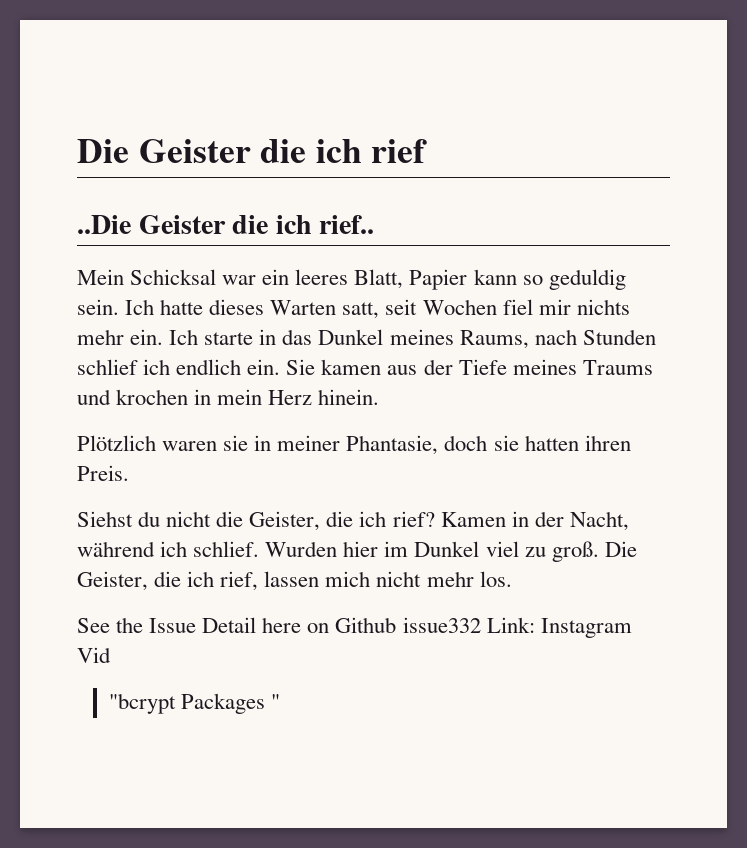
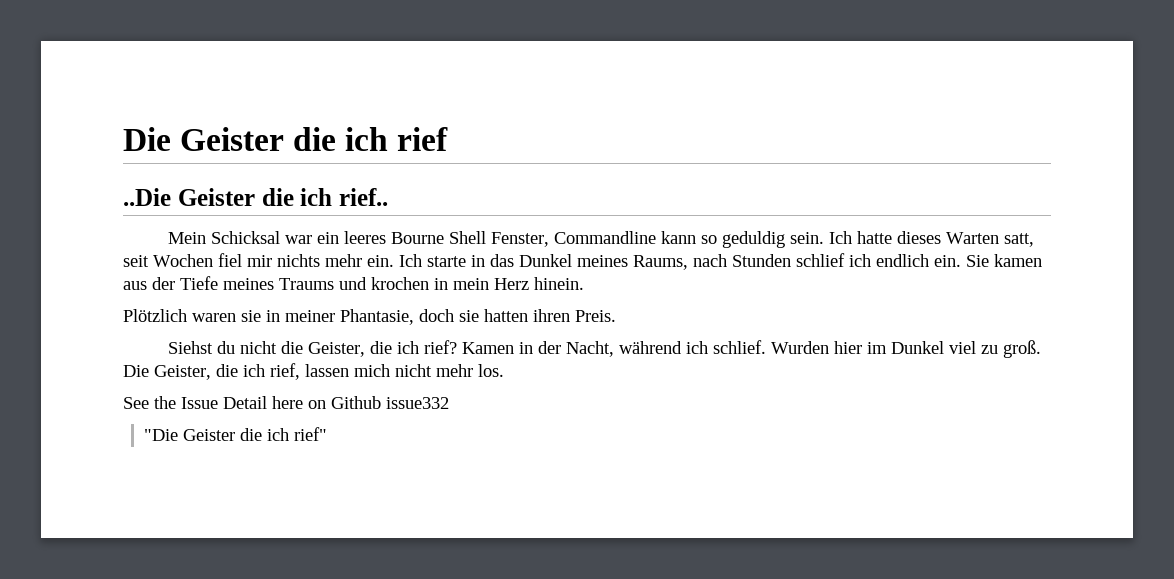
- Mein Schicksal war ein leeres Blatt, Papier kann so geduldig sein.
+ Mein Schicksal war ein leeres Bourne Shell Fenster, Commandline kann so geduldig sein.
- See the Issue Detail here on Github issue332 Link: Instagram Vid
- "bcrypt Packages "
+ See the Issue Detail here on Github issue332
+ "Die Geister die ich rief"

